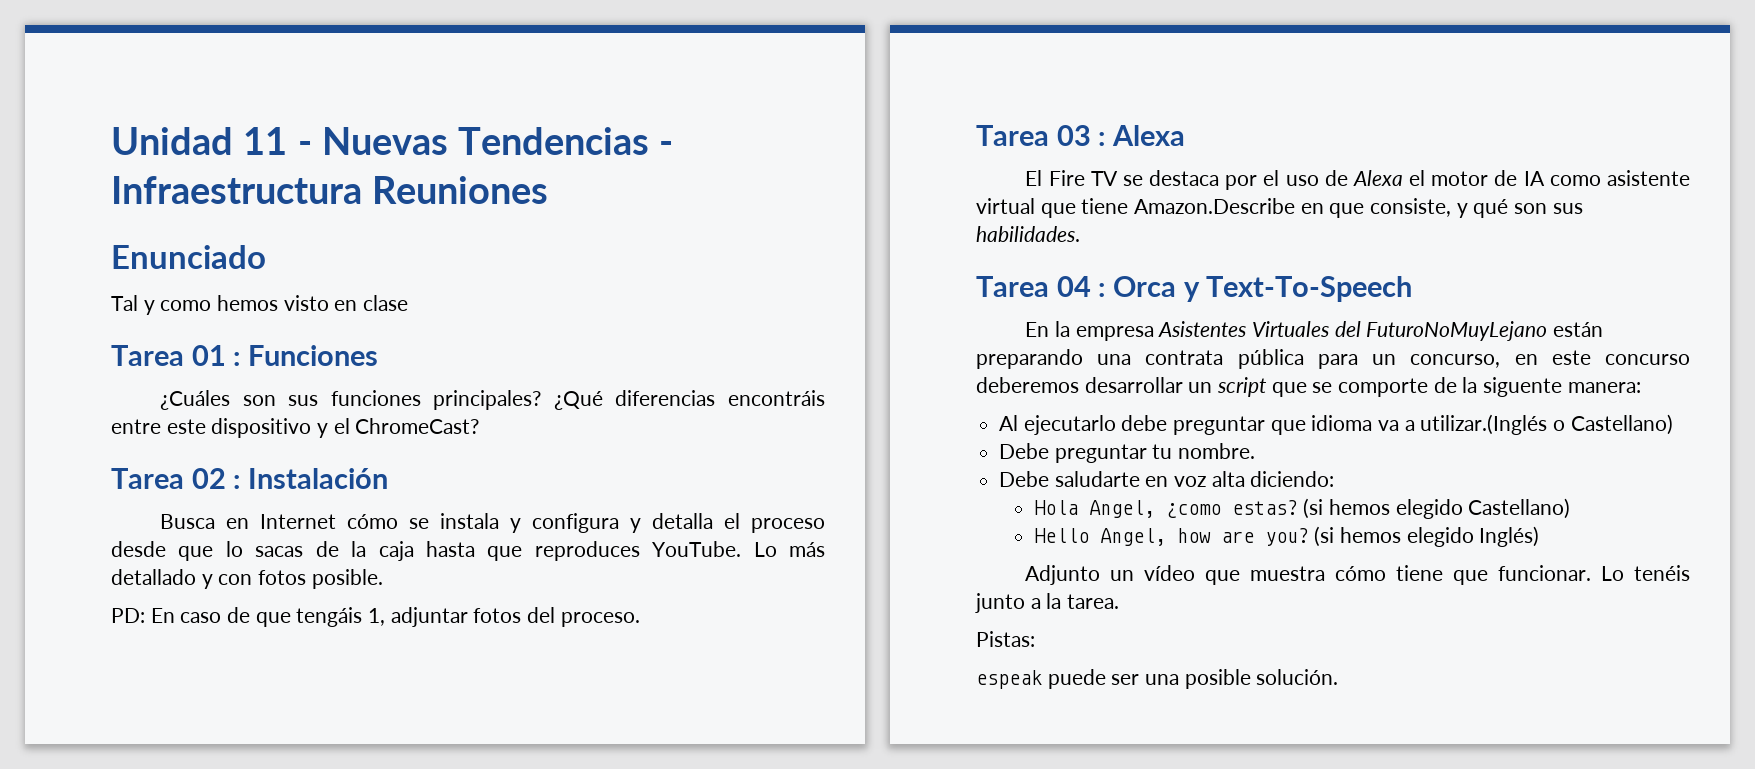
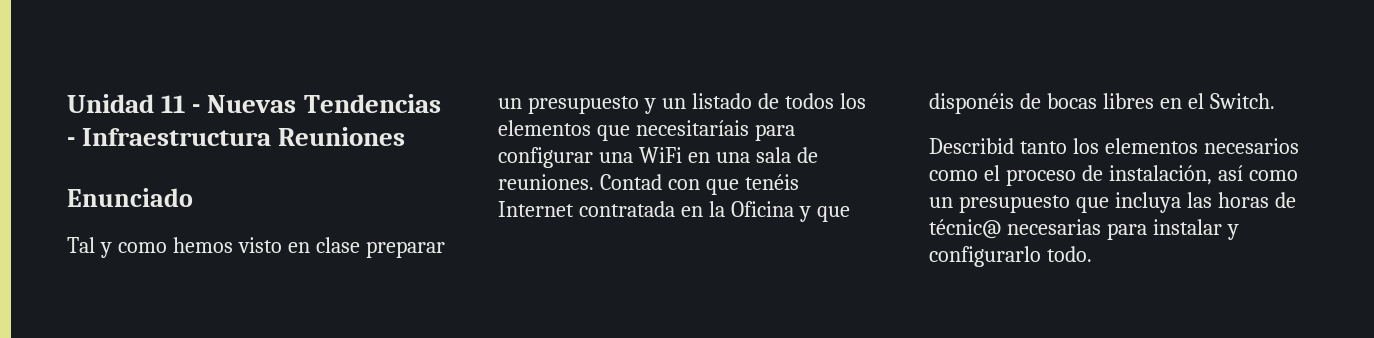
- Tal y como hemos visto en clase
- Tarea 01 : Funciones
- ¿Cuáles son sus funciones principales? ¿Qué diferencias encontráis entre este dispositivo y el ChromeCast?
- Tarea 02 : Instalación
- Busca en Internet cómo se instala y configura y detalla el proceso desde que lo sacas de la caja hasta que reproduces YouTube. Lo más detallado y con fotos posible.
- PD: En caso de que tengáis 1, adjuntar fotos del proceso.
- Tarea 03 : Alexa
- El Fire TV se destaca por el uso de Alexa el motor de IA como asistente virtual que tiene Amazon.Describe en que consiste, y qué son sus habilidades.
- Tarea 04 : Orca y Text-To-Speech
- En la empresa Asistentes Virtuales del FuturoNoMuyLejano están preparando una contrata pública para un concurso, en este concurso deberemos desarrollar un script que se comporte de la siguente manera:
- Al ejecutarlo debe preguntar que idioma va a utilizar.(Inglés o Castellano)
- Debe preguntar tu nombre.
- Debe saludarte en voz alta diciendo:
- Hola Angel, ¿como estas? (si hemos elegido Castellano)
- Hello Angel, how are you? (si hemos elegido Inglés)
- Adjunto un vídeo que muestra cómo tiene que funcionar. Lo tenéis junto a la tarea.
- Pistas:
- espeak puede ser una posible solución.
+ Tal y como hemos visto en clase preparar un presupuesto y un listado de todos los elementos que necesitaríais para configurar una WiFi en una sala de reuniones. Contad con que tenéis Internet contratada en la Oficina y que disponéis de bocas libres en el Switch.
+ Describid tanto los elementos necesarios como el proceso de instalación, así como un presupuesto que incluya las horas de técnic@ necesarias para instalar y configurarlo todo.

